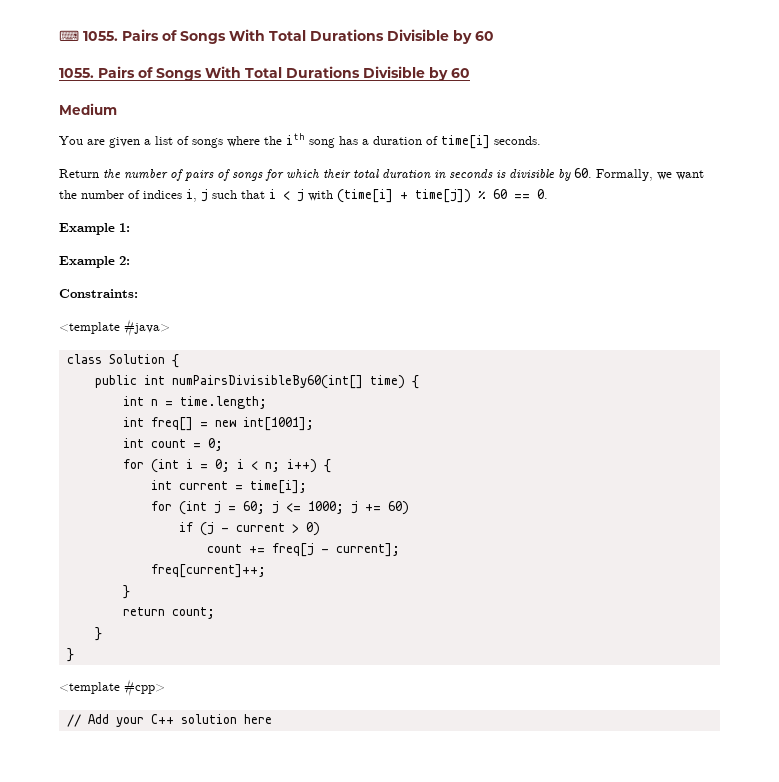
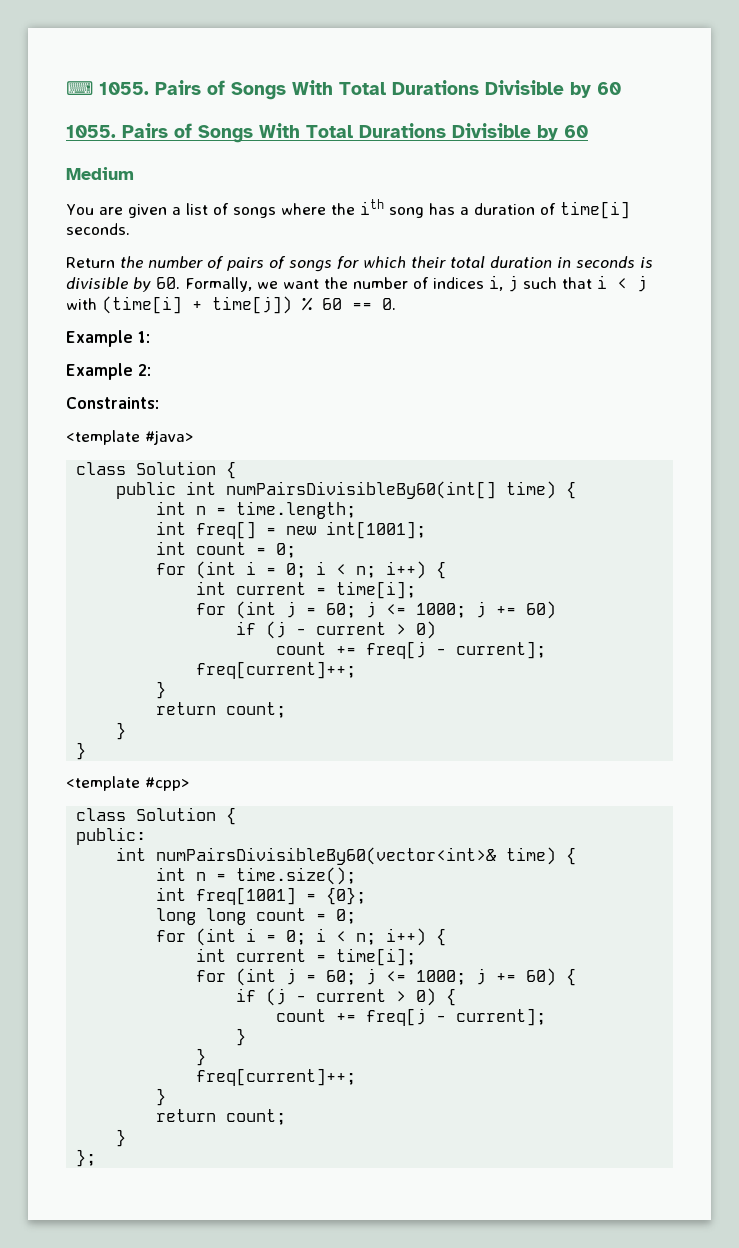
  <template #cpp>
- // Add your C++ solution here
+ class Solution {
+ public:
+ int numPairsDivisibleBy60(vector<int>& time) {
+ int n = time.size();
+ int freq[1001] = {0};
+ long long count = 0;
+ for (int i = 0; i < n; i++) {
+ int current = time[i];
+ for (int j = 60; j <= 1000; j += 60) {
+ if (j - current > 0) {
+ count += freq[j - current];
+ }
+ }
+ freq[current]++;
+ }
+ return count;
+ }
+ };

